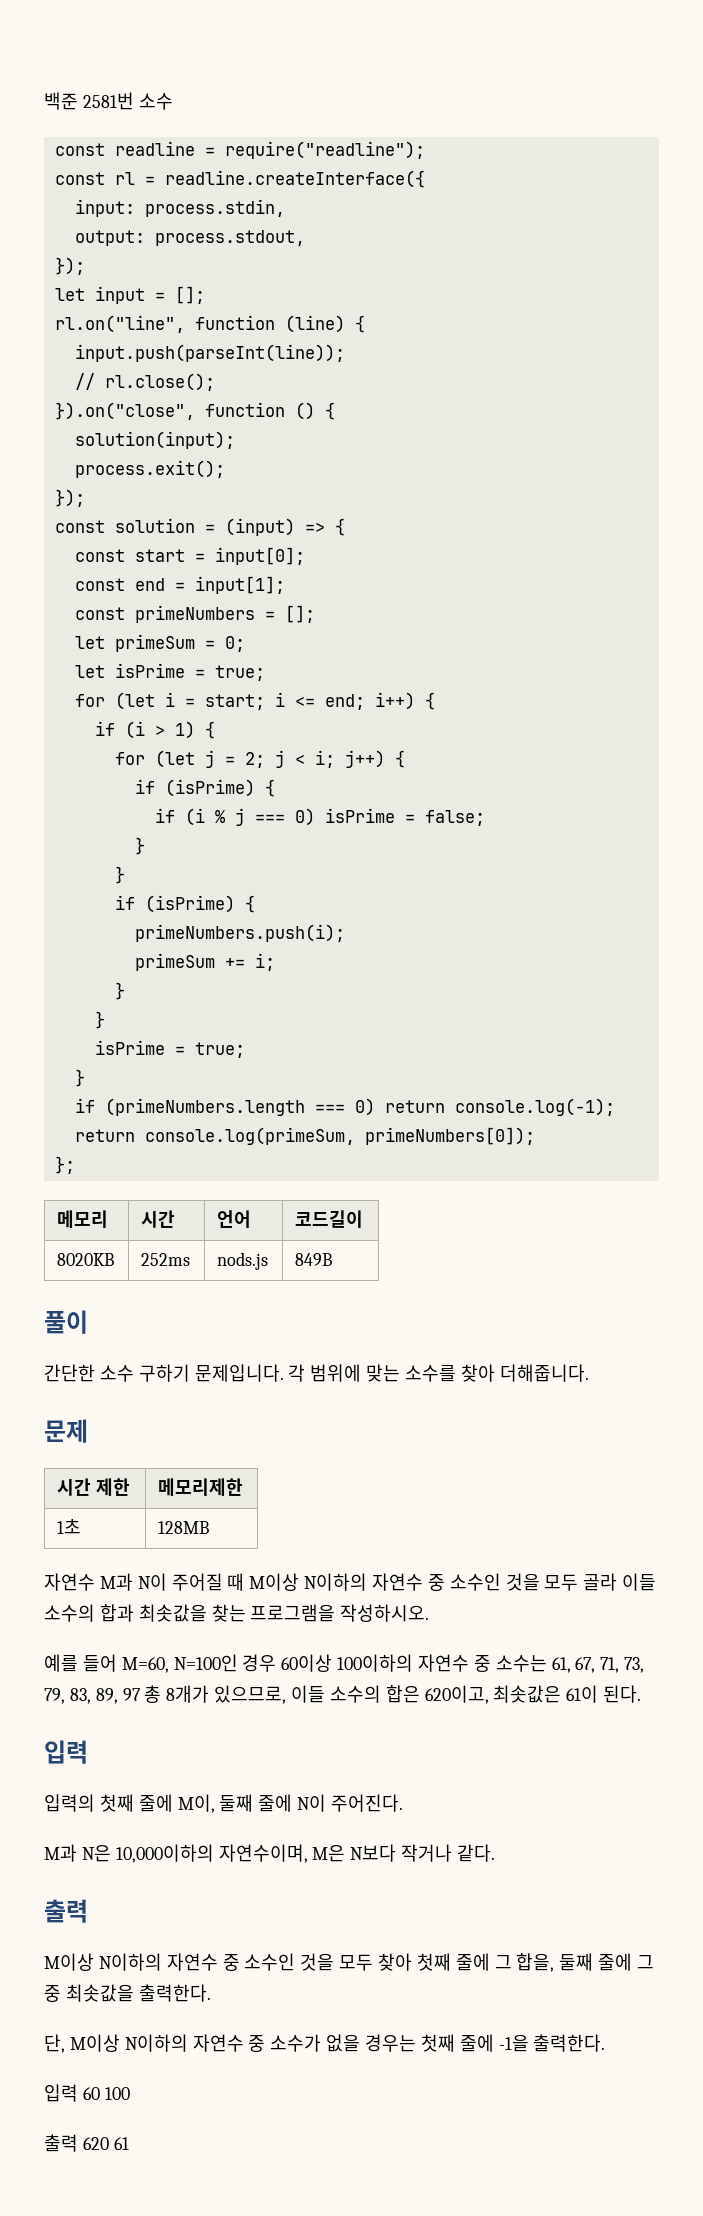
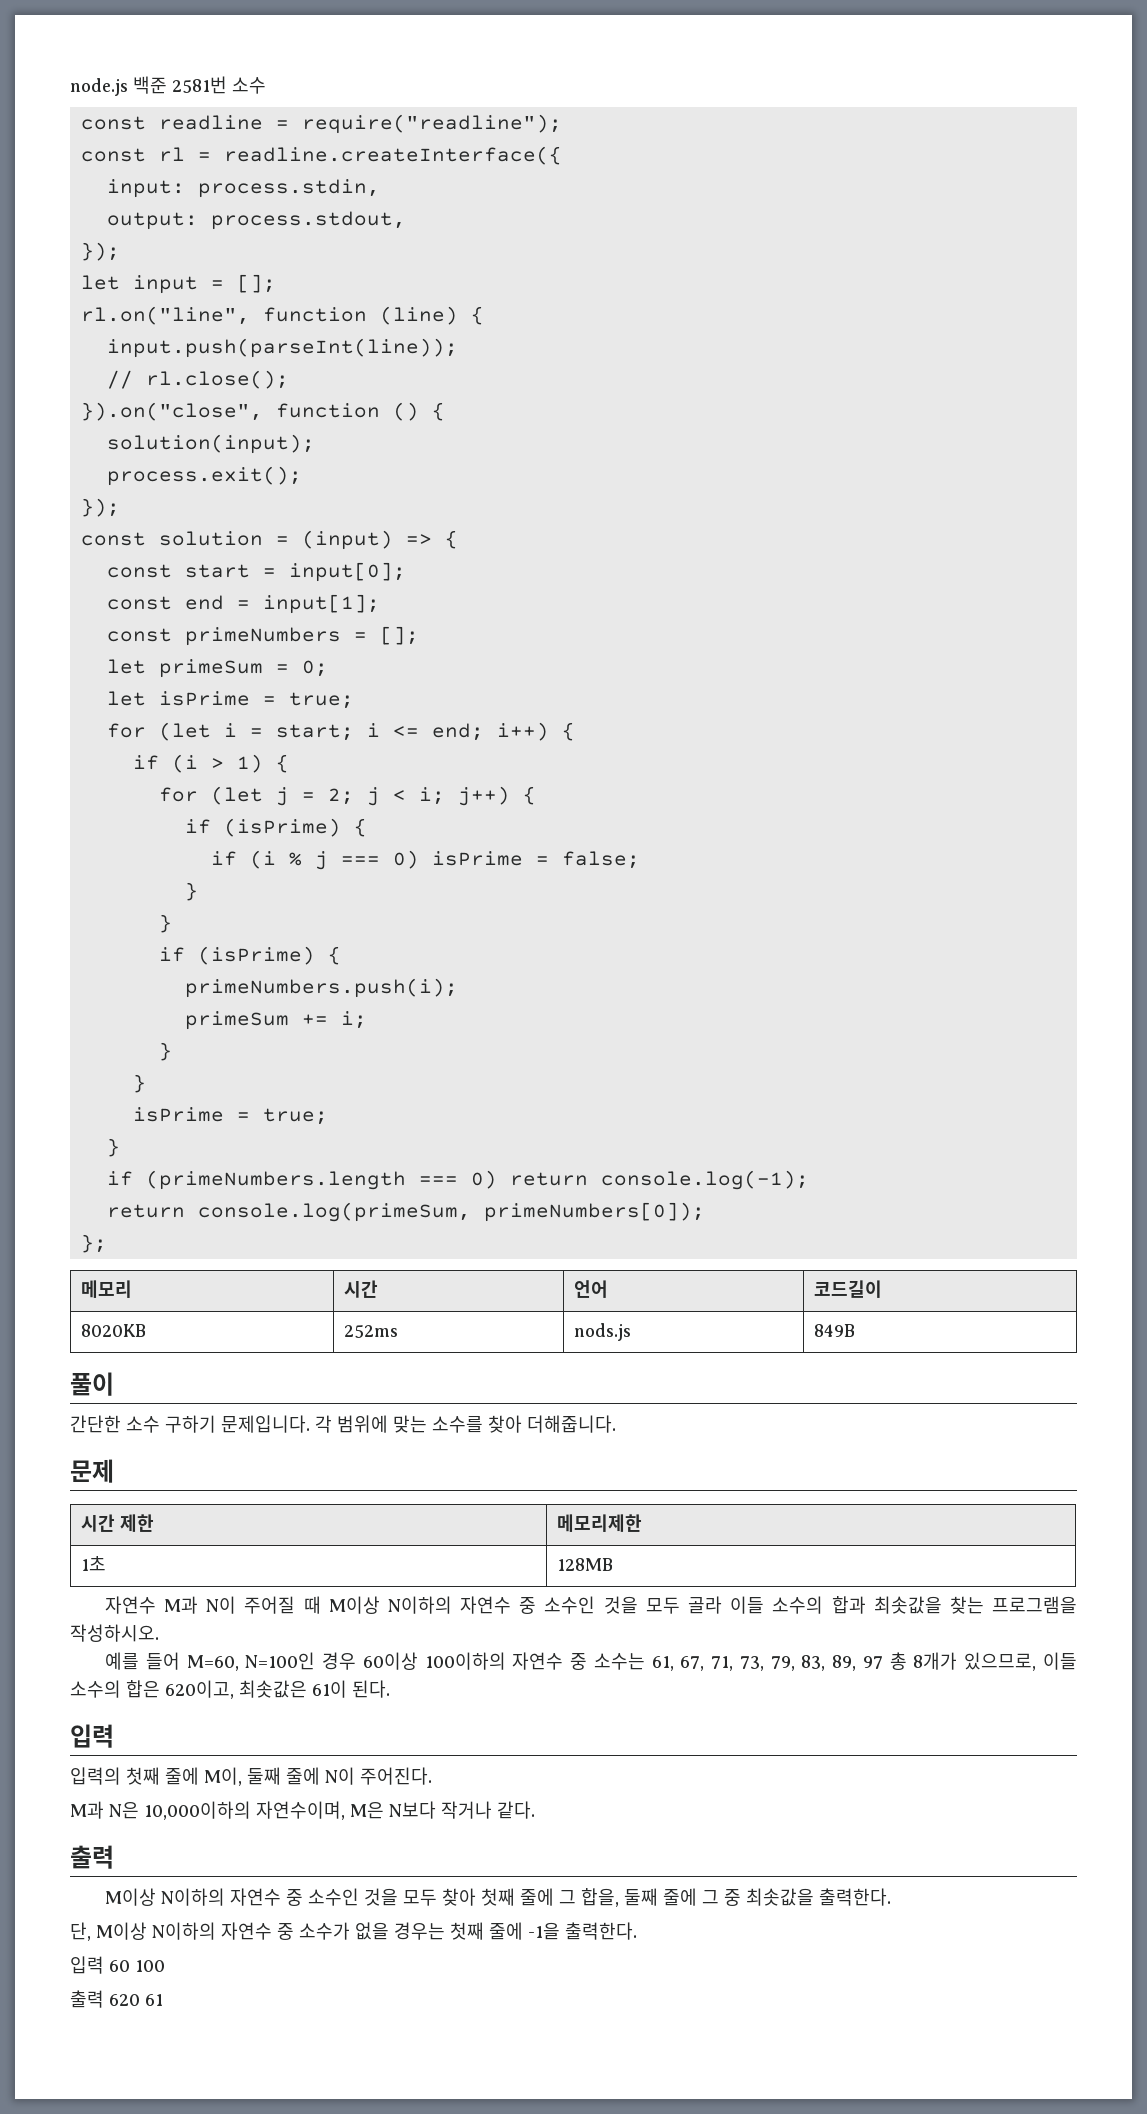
- 백준 2581번 소수
+ node.js 백준 2581번 소수

